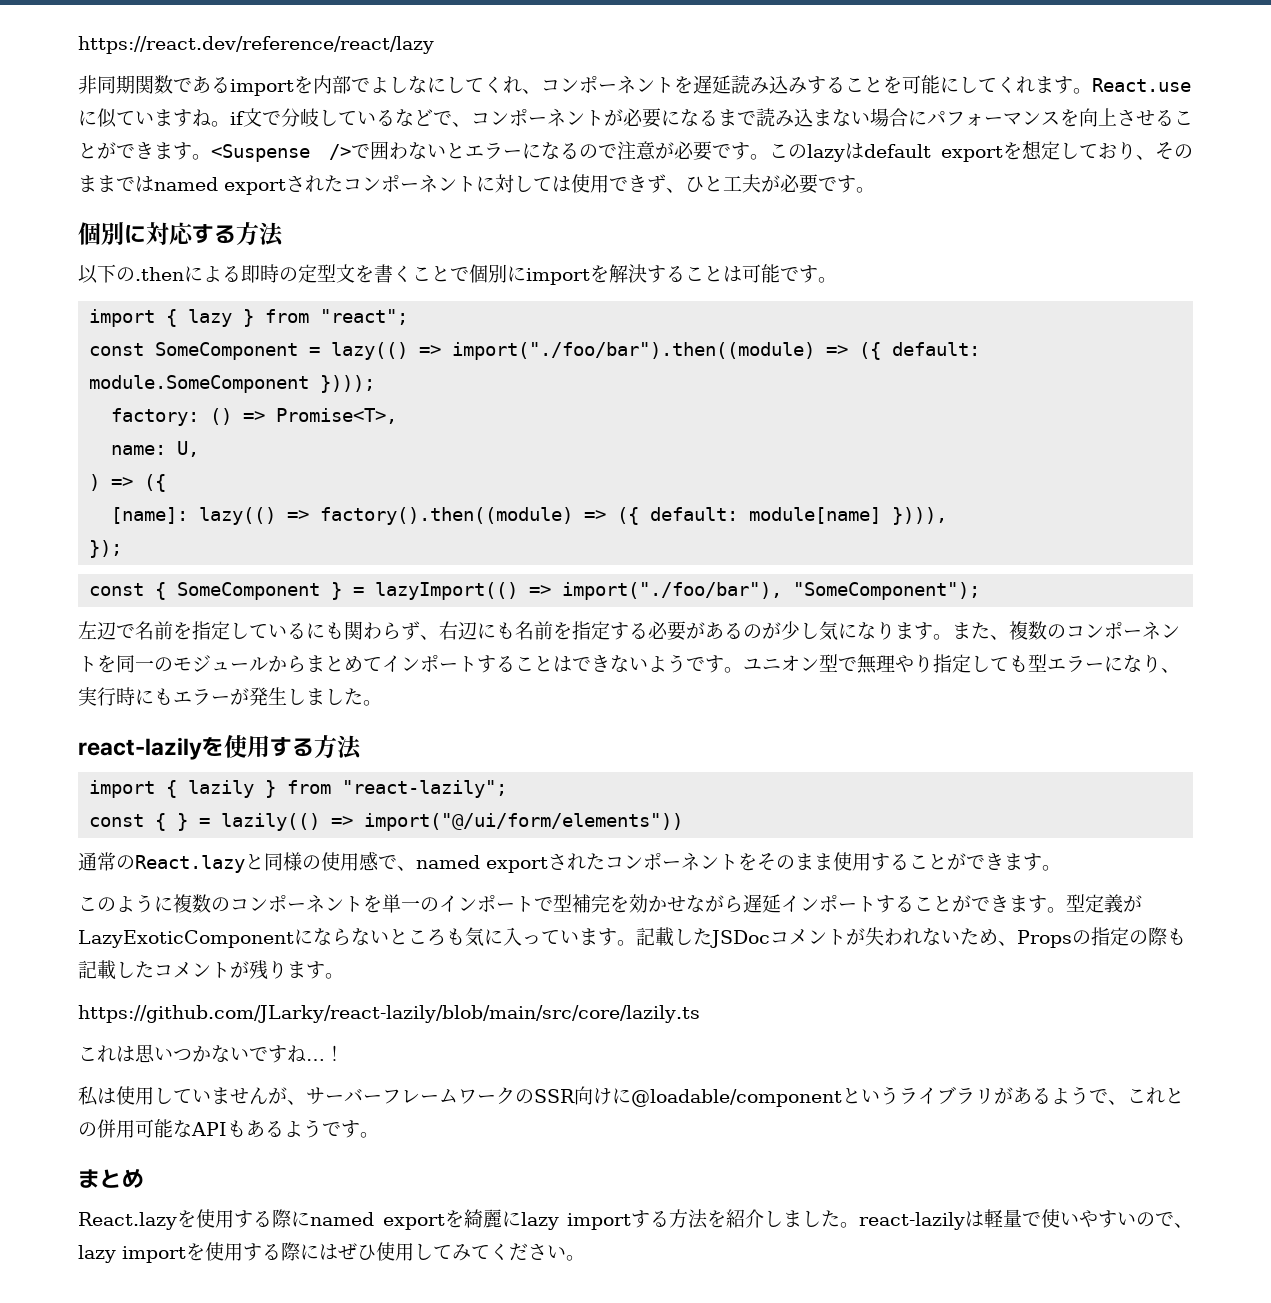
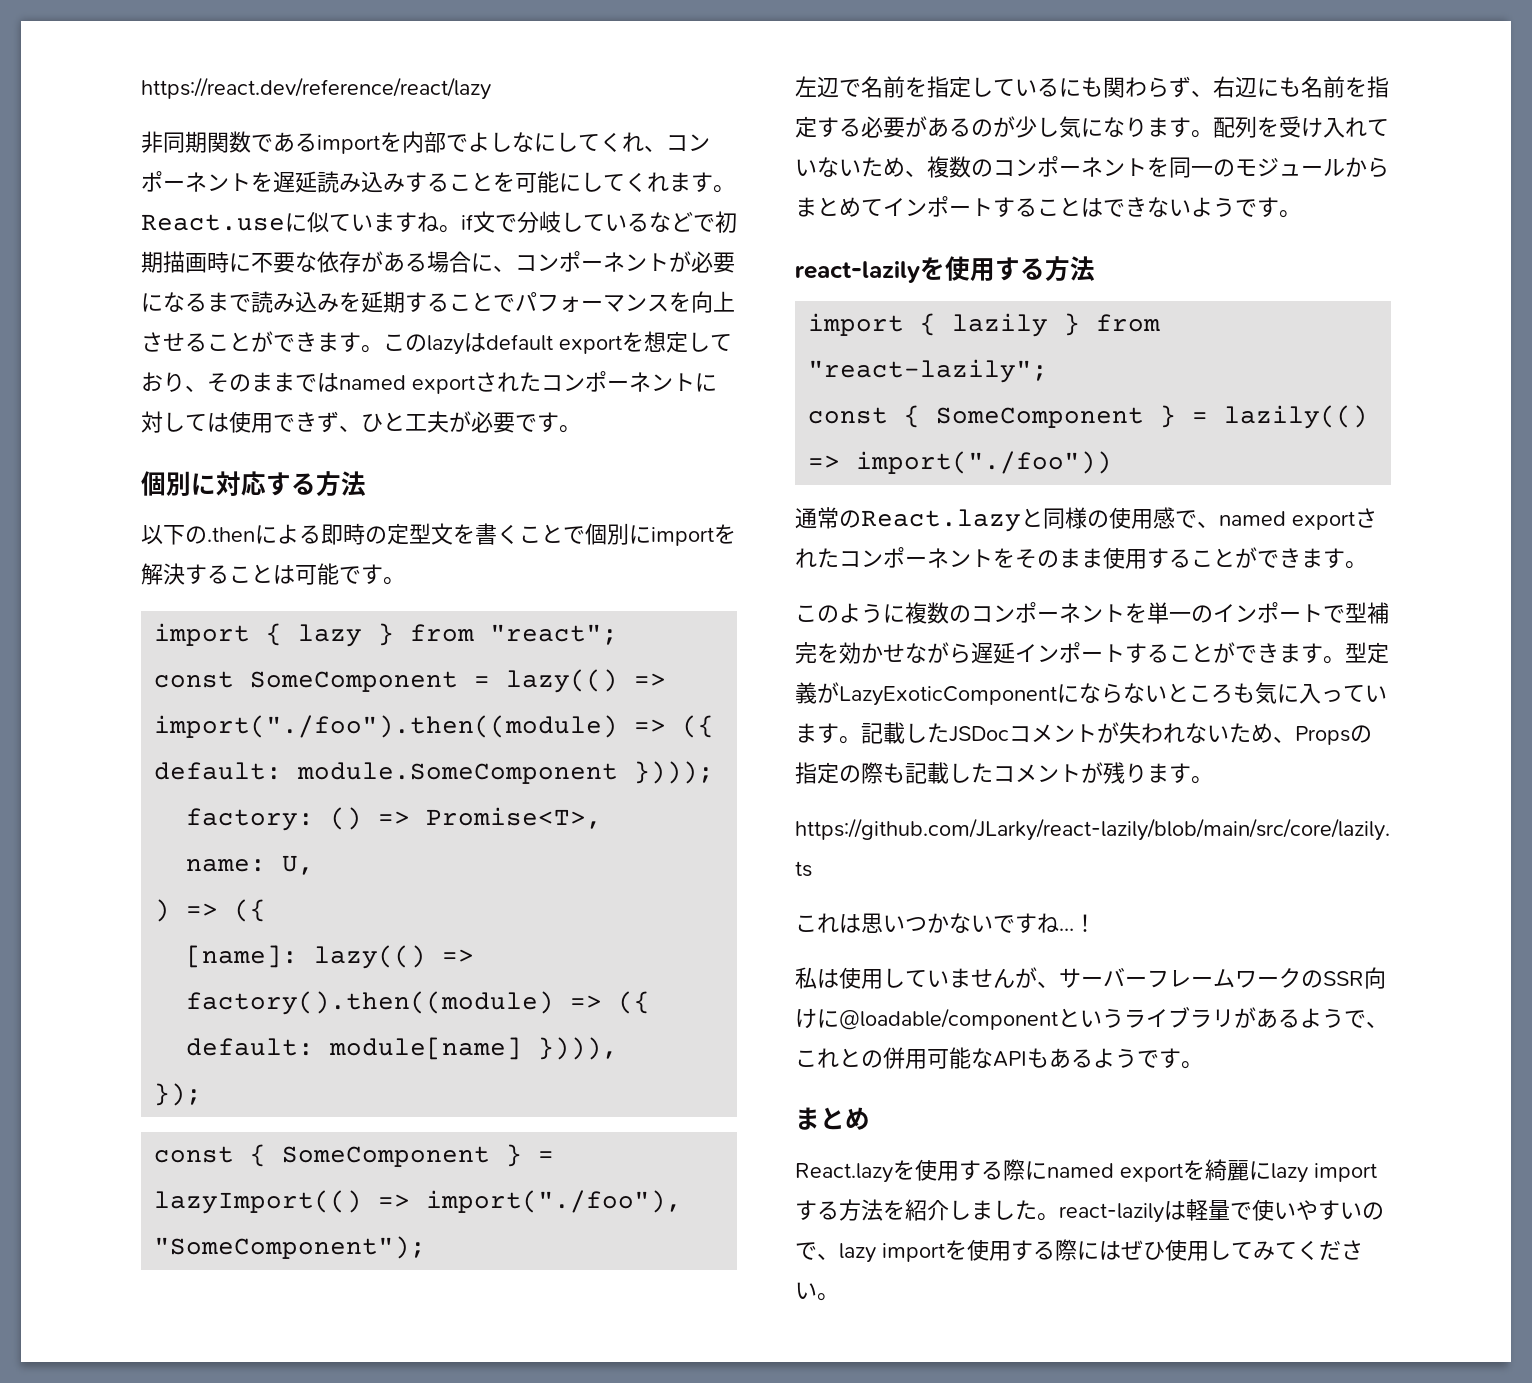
- React.useに似ていますね。if文で分岐しているなどで、コンポーネントが必要になるまで読み込まない場合にパフォーマンスを向上させることができます。
+ React.useに似ていますね。if文で分岐しているなどで初期描画時に不要な依存がある場合に、コンポーネントが必要になるまで読み込みを延期することでパフォーマンスを向上させることができます。
- <Suspense />で囲わないとエラーになるので注意が必要です。
- const SomeComponent = lazy(() => import("./foo/bar").then((module) => ({ default: module.SomeComponent })));
+ const SomeComponent = lazy(() => import("./foo").then((module) => ({ default: module.SomeComponent })));
- const { SomeComponent } = lazyImport(() => import("./foo/bar"), "SomeComponent");
+ const { SomeComponent } = lazyImport(() => import("./foo"), "SomeComponent");
- また、複数のコンポーネントを同一のモジュールからまとめてインポートすることはできないようです。ユニオン型で無理やり指定しても型エラーになり、実行時にもエラーが発生しました。
+ 配列を受け入れていないため、複数のコンポーネントを同一のモジュールからまとめてインポートすることはできないようです。
- const { } = lazily(() => import("@/ui/form/elements"))
+ const { SomeComponent } = lazily(() => import("./foo"))

